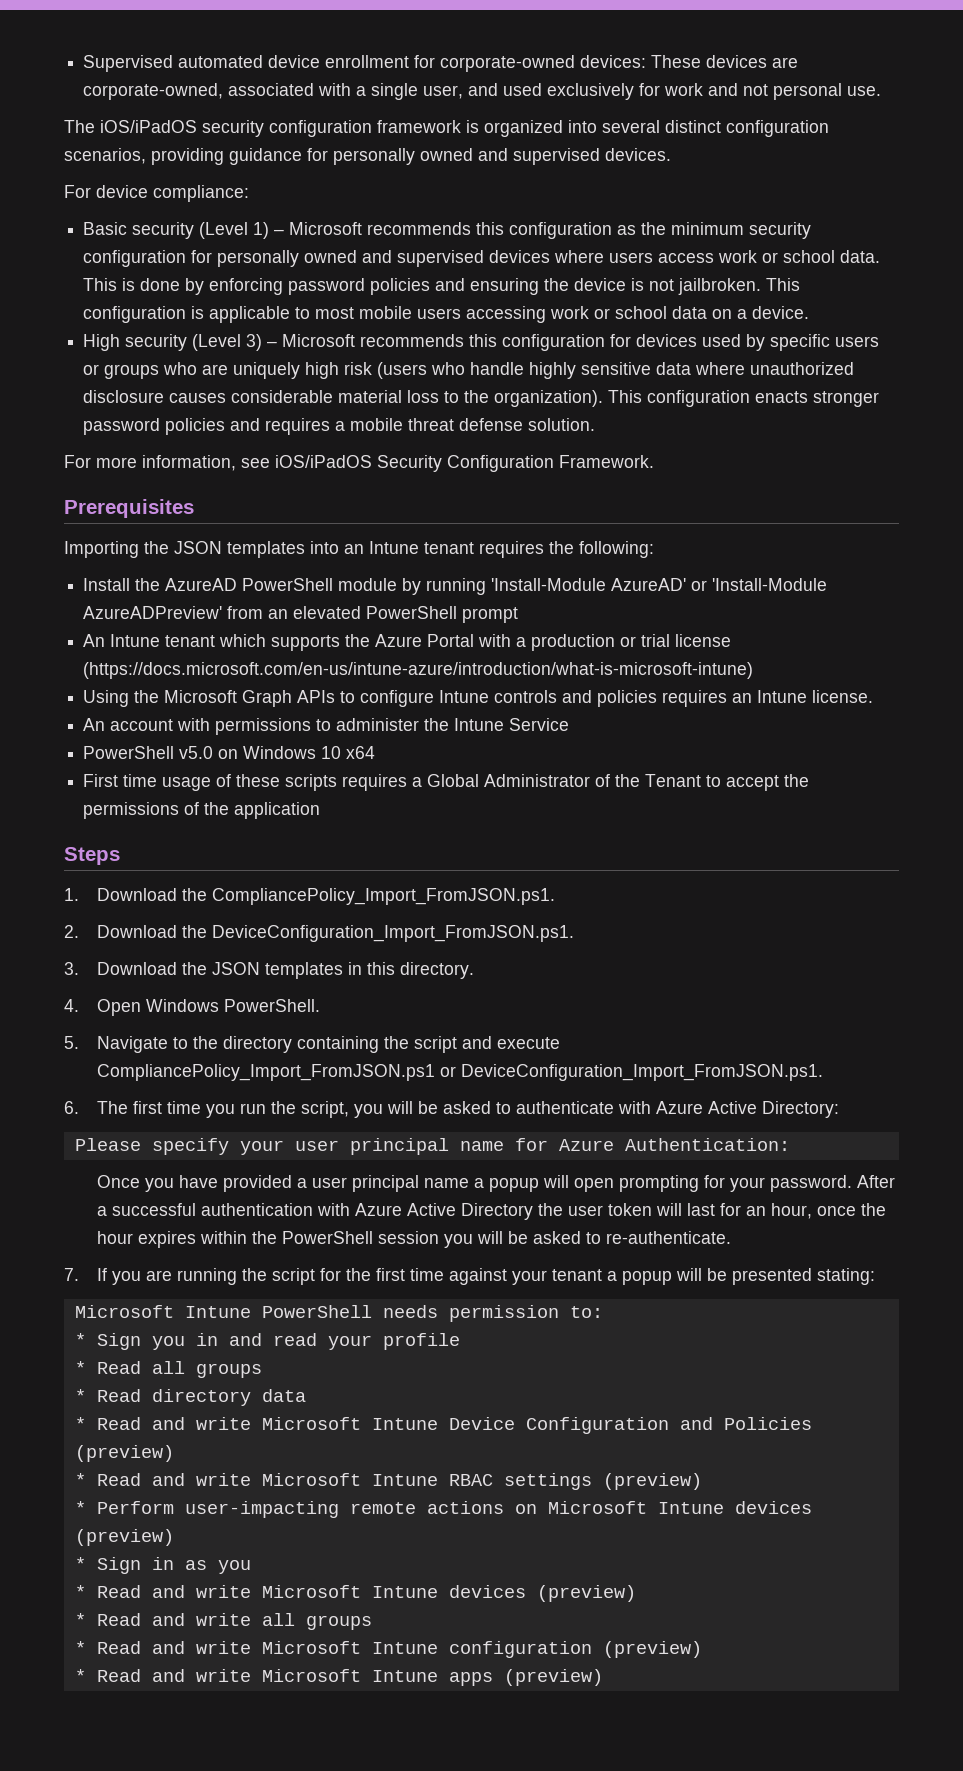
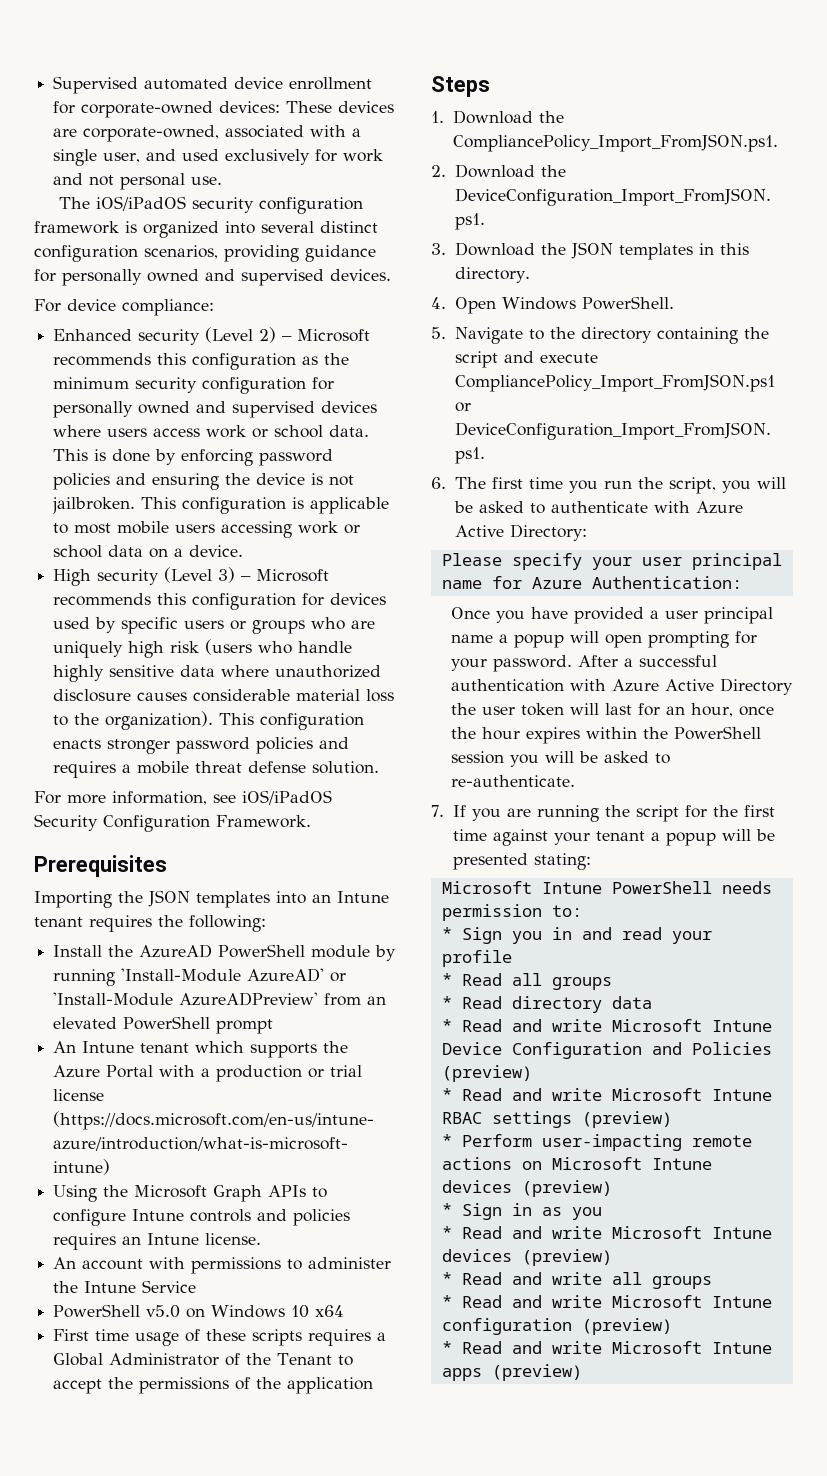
- Basic security (Level 1) – Microsoft recommends this configuration as the minimum security configuration for personally owned and supervised devices where users access work or school data.
+ Enhanced security (Level 2) – Microsoft recommends this configuration as the minimum security configuration for personally owned and supervised devices where users access work or school data.

